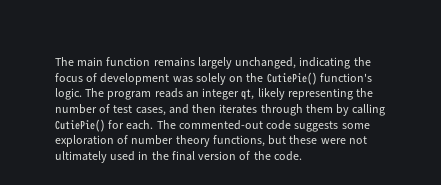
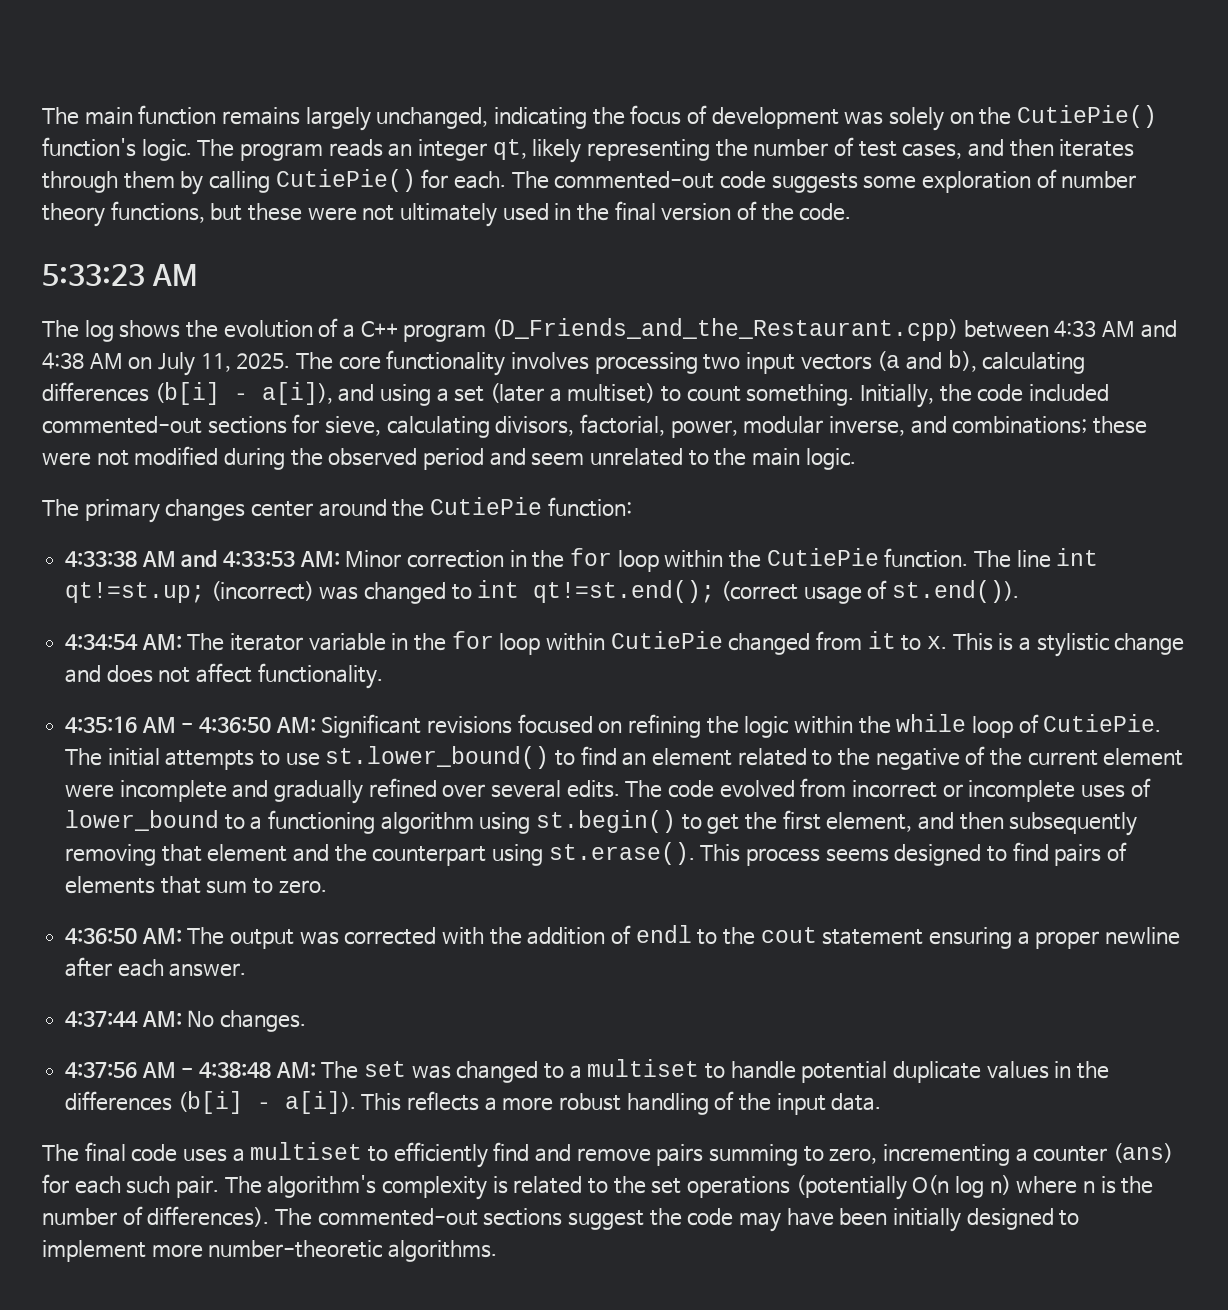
+ 5:33:23 AM
+ The log shows the evolution of a C++ program (D_Friends_and_the_Restaurant.cpp) between 4:33 AM and 4:38 AM on July 11, 2025. The core functionality involves processing two input vectors (a and b), calculating differences (b[i] - a[i]), and using a set (later a multiset) to count something. Initially, the code included commented-out sections for sieve, calculating divisors, factorial, power, modular inverse, and combinations; these were not modified during the observed period and seem unrelated to the main logic.
+ The primary changes center around the CutiePie function:
+ 4:33:38 AM and 4:33:53 AM: Minor correction in the for loop within the CutiePie function. The line int qt!=st.up; (incorrect) was changed to int qt!=st.end(); (correct usage of st.end()).
+ 4:34:54 AM: The iterator variable in the for loop within CutiePie changed from it to x. This is a stylistic change and does not affect functionality.
+ 4:35:16 AM - 4:36:50 AM: Significant revisions focused on refining the logic within the while loop of CutiePie. The initial attempts to use st.lower_bound() to find an element related to the negative of the current element were incomplete and gradually refined over several edits. The code evolved from incorrect or incomplete uses of lower_bound to a functioning algorithm using st.begin() to get the first element, and then subsequently removing that element and the counterpart using st.erase(). This process seems designed to find pairs of elements that sum to zero.
+ 4:36:50 AM: The output was corrected with the addition of endl to the cout statement ensuring a proper newline after each answer.
+ 4:37:44 AM: No changes.
+ 4:37:56 AM - 4:38:48 AM: The set was changed to a multiset to handle potential duplicate values in the differences (b[i] - a[i]). This reflects a more robust handling of the input data.
+ The final code uses a multiset to efficiently find and remove pairs summing to zero, incrementing a counter (ans) for each such pair. The algorithm's complexity is related to the set operations (potentially O(n log n) where n is the number of differences). The commented-out sections suggest the code may have been initially designed to implement more number-theoretic algorithms.

